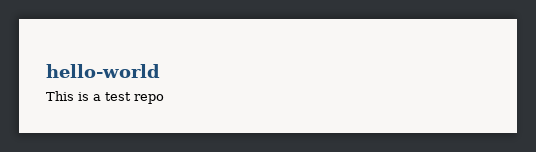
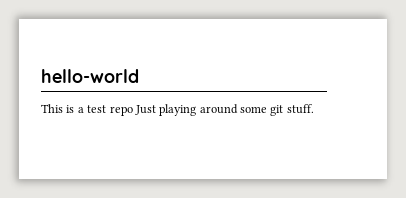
- This is a test repo
+ This is a test repo Just playing around some git stuff.

